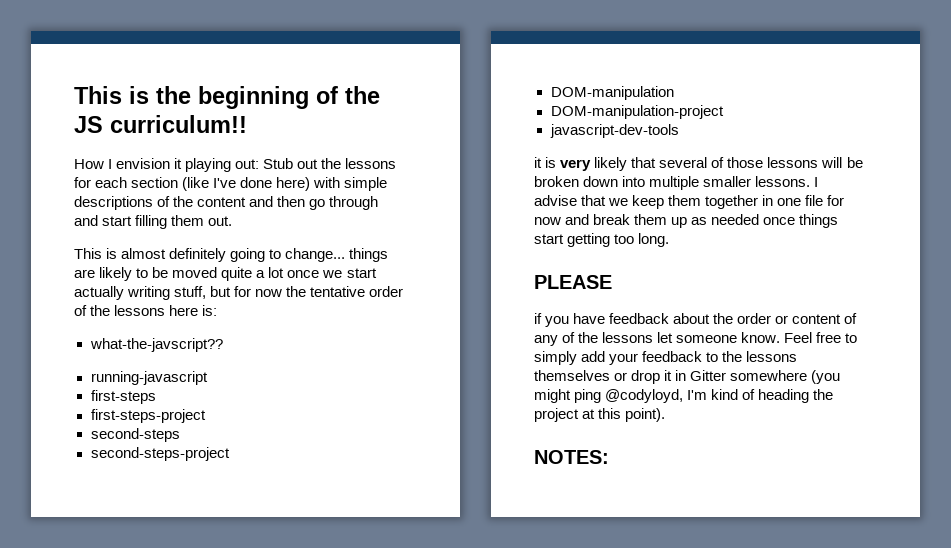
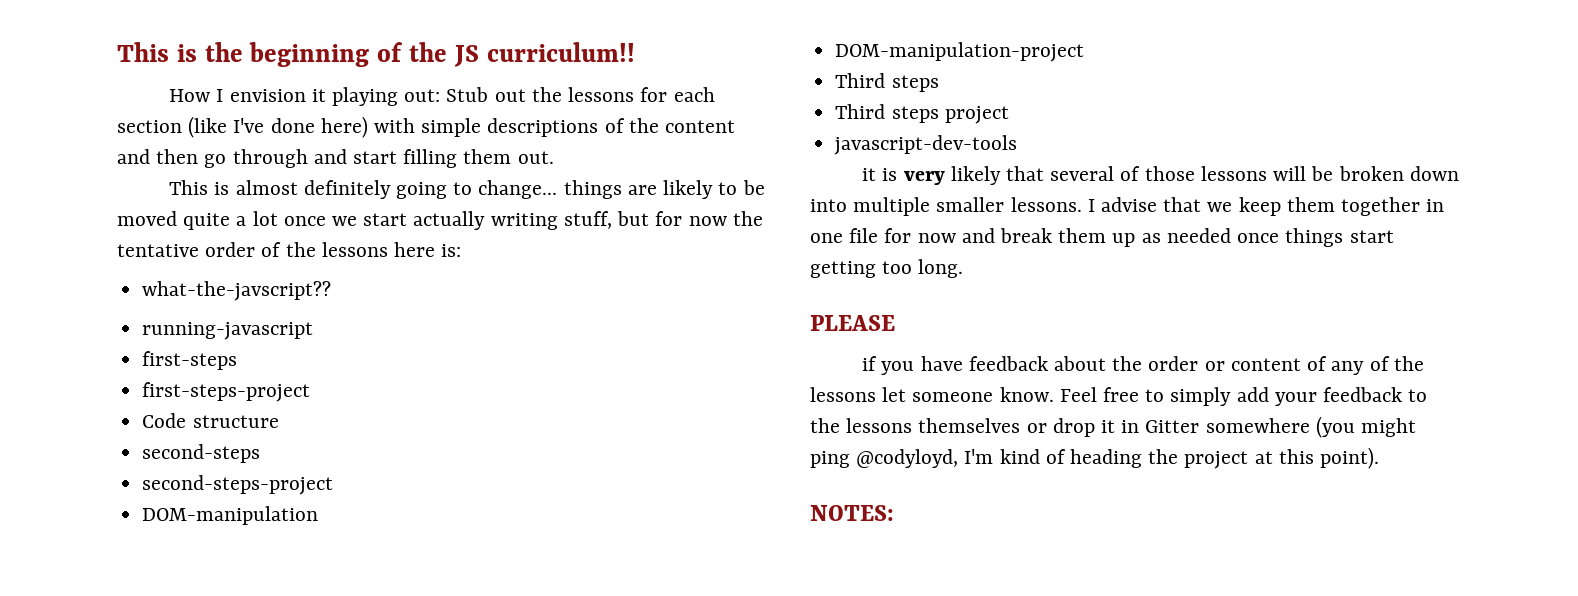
+ Code structure
  DOM-manipulation-project
+ Third steps
+ Third steps project

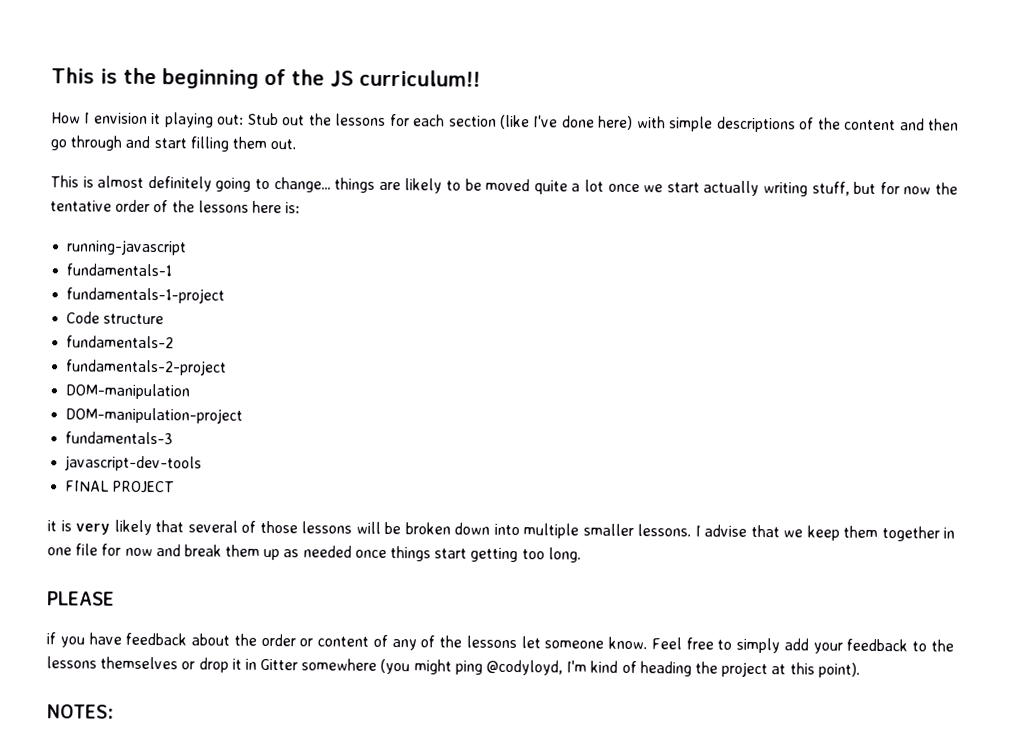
- what-the-javscript??
- first-steps
- first-steps-project
+ fundamentals-1
+ fundamentals-1-project
- second-steps
- second-steps-project
+ fundamentals-2
+ fundamentals-2-project
  DOM-manipulation-project
- Third steps
- Third steps project
+ fundamentals-3
+ FINAL PROJECT

